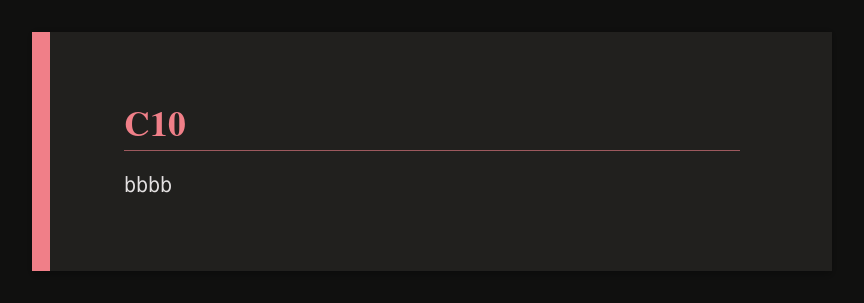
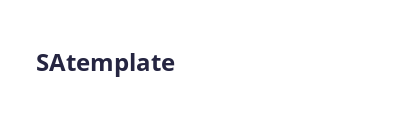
- C10
- bbbb
+ SAtemplate

